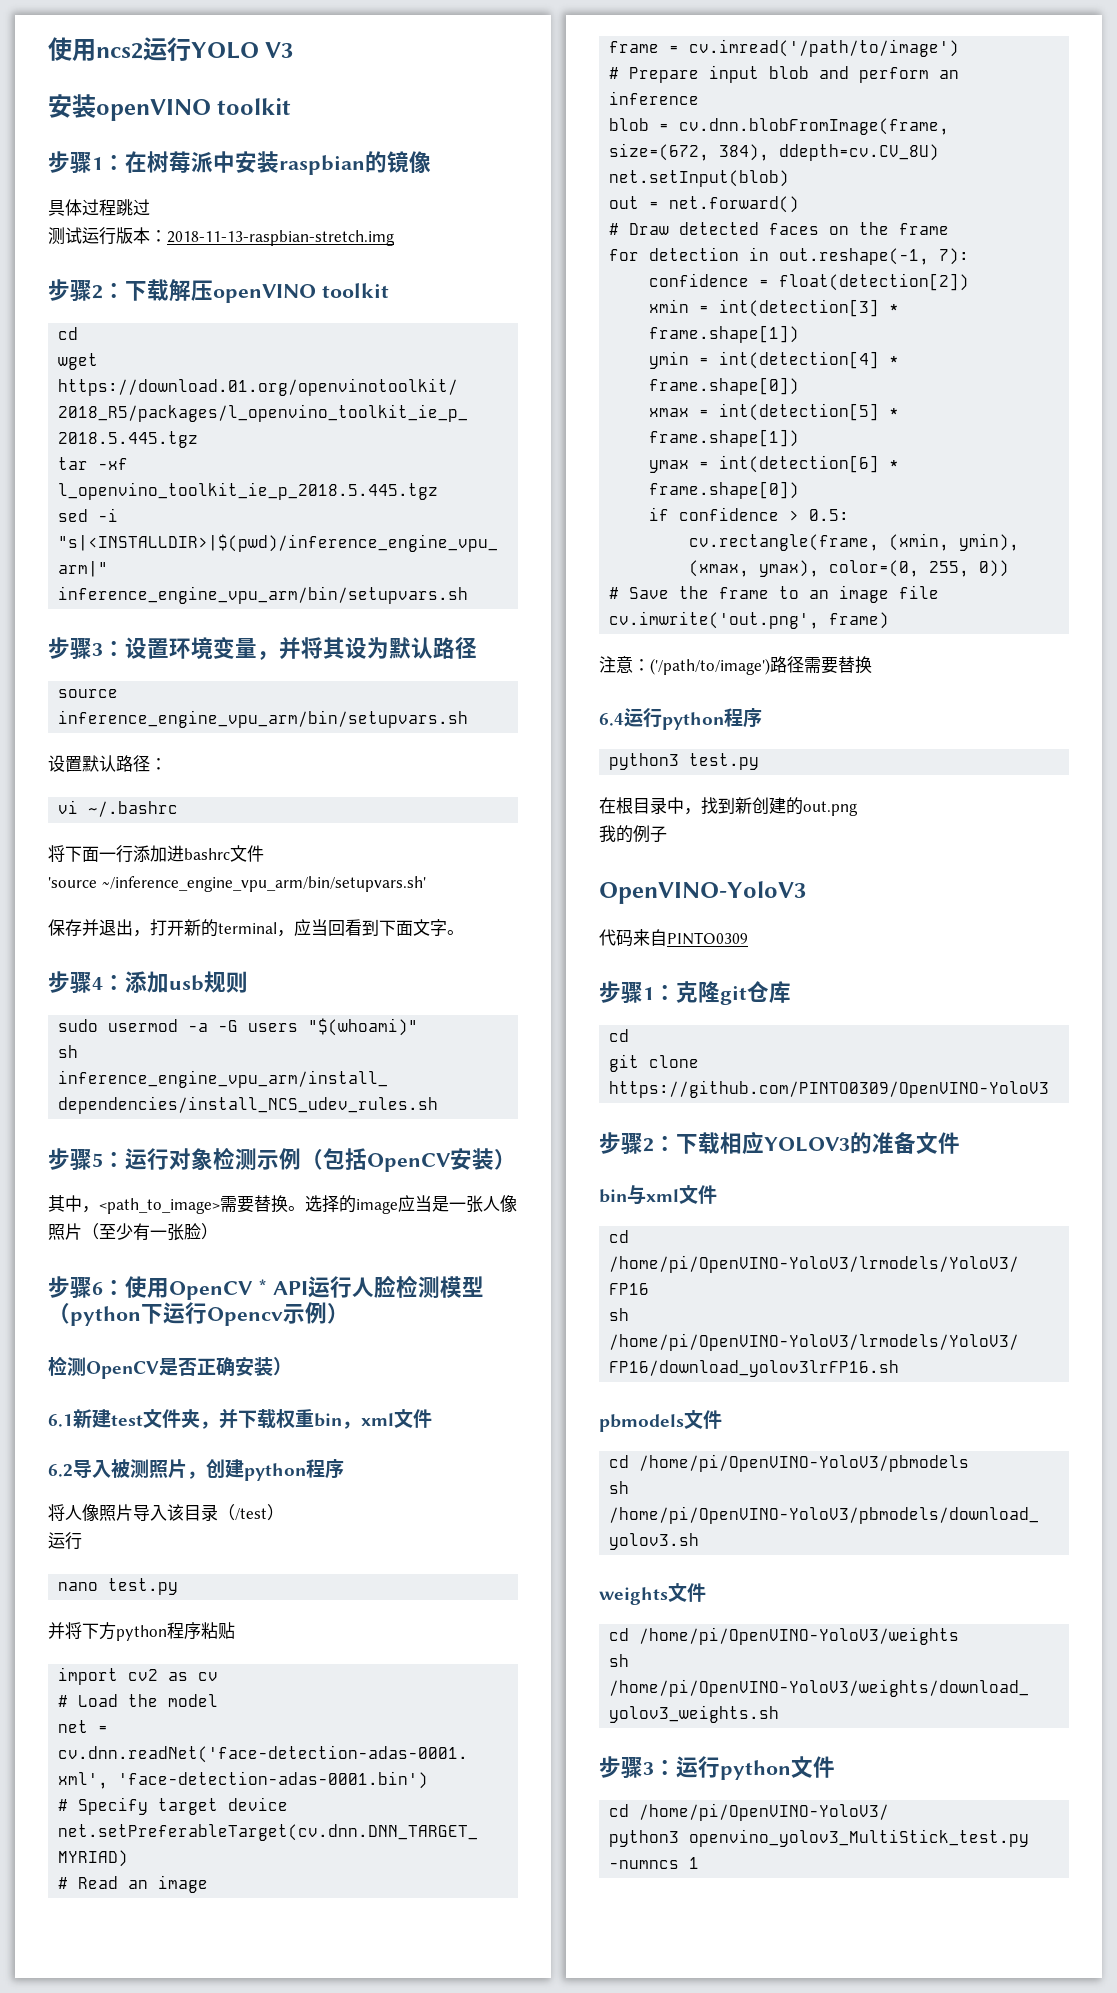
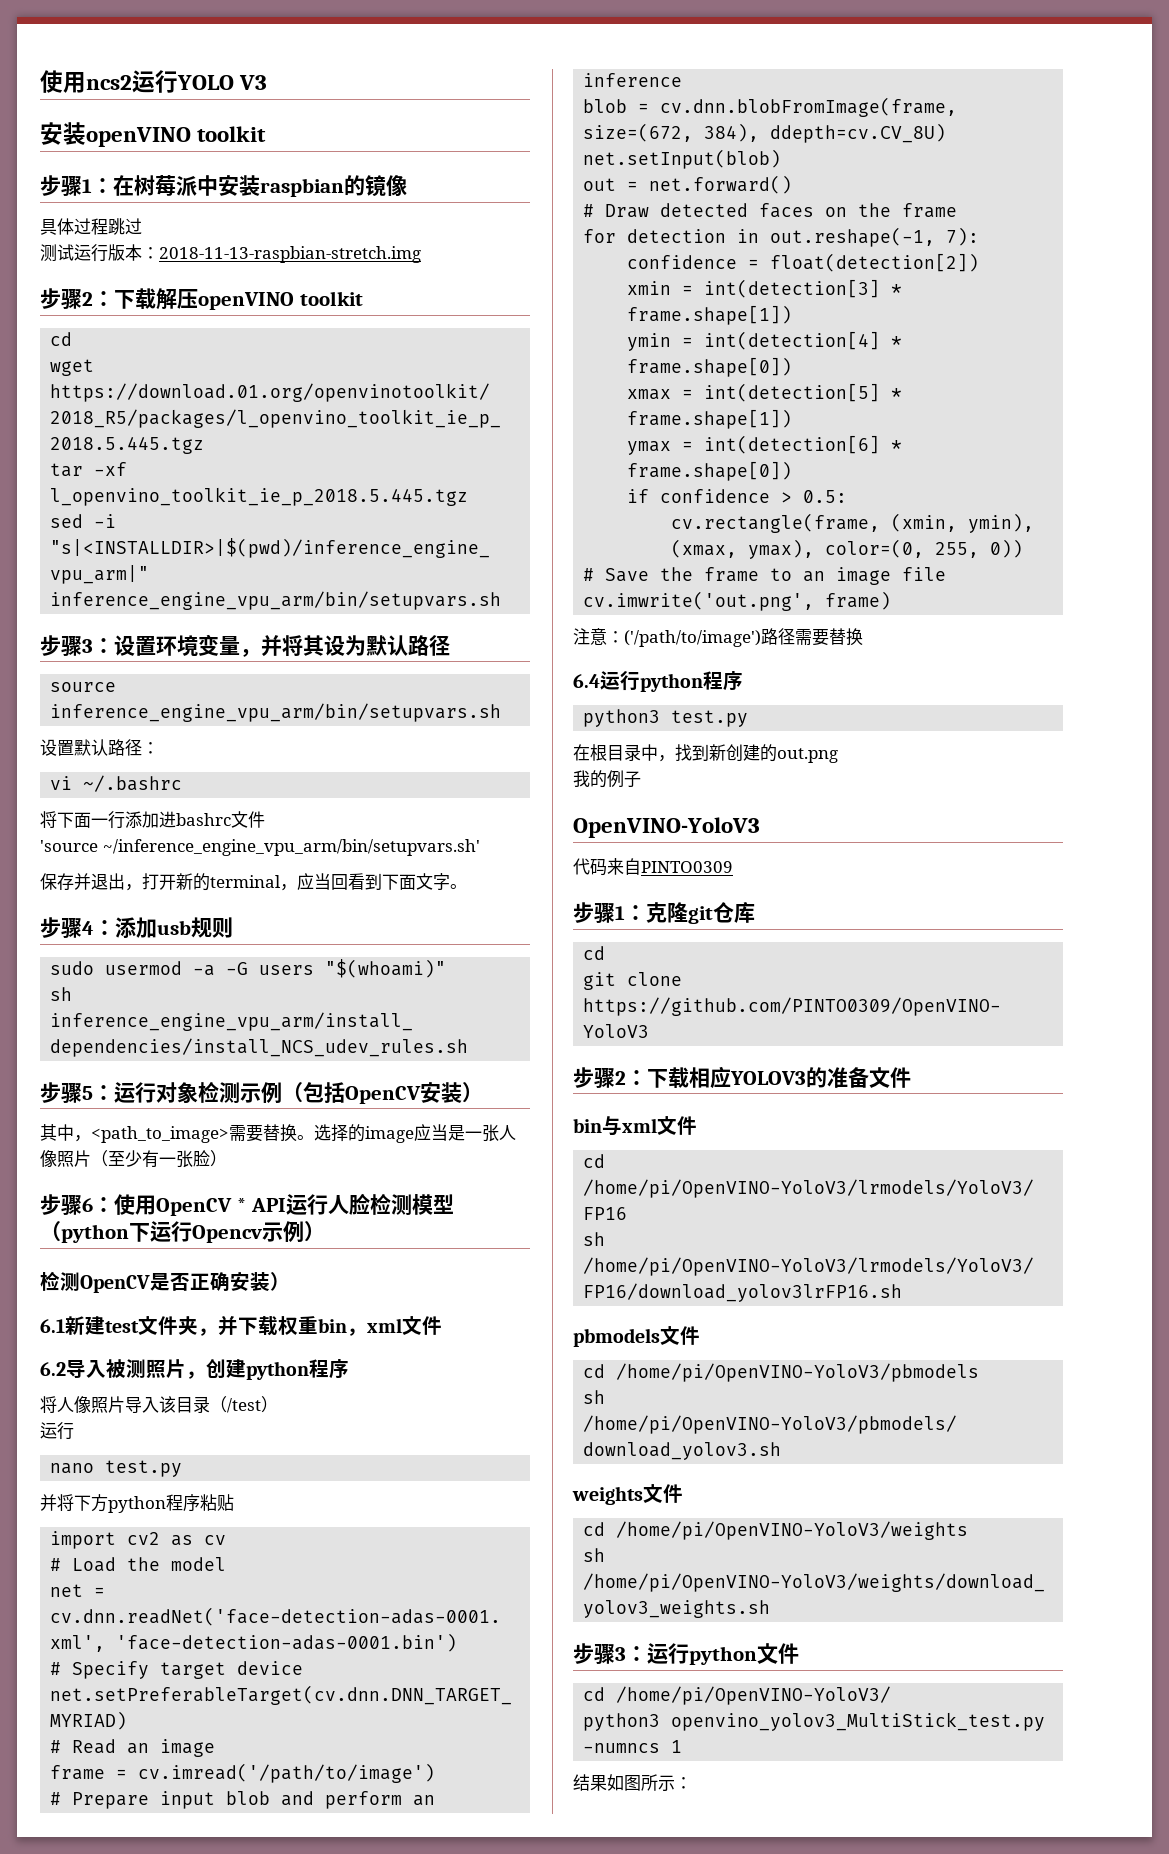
+ 结果如图所示：

